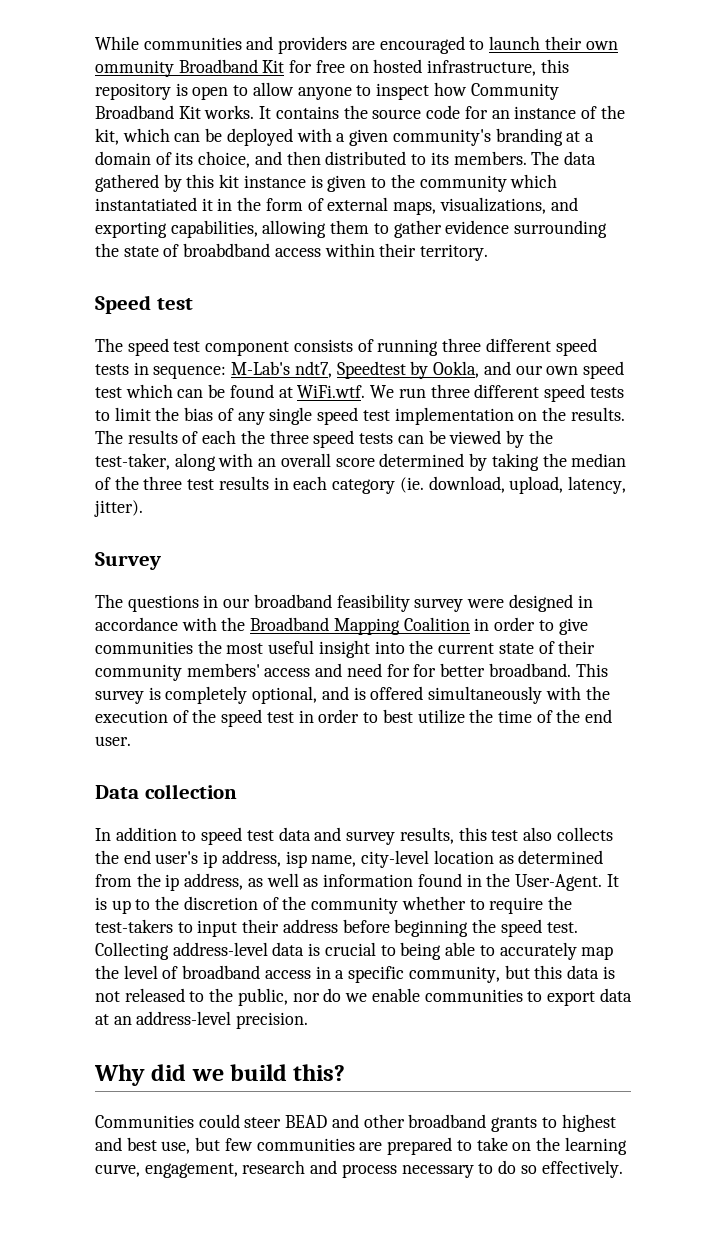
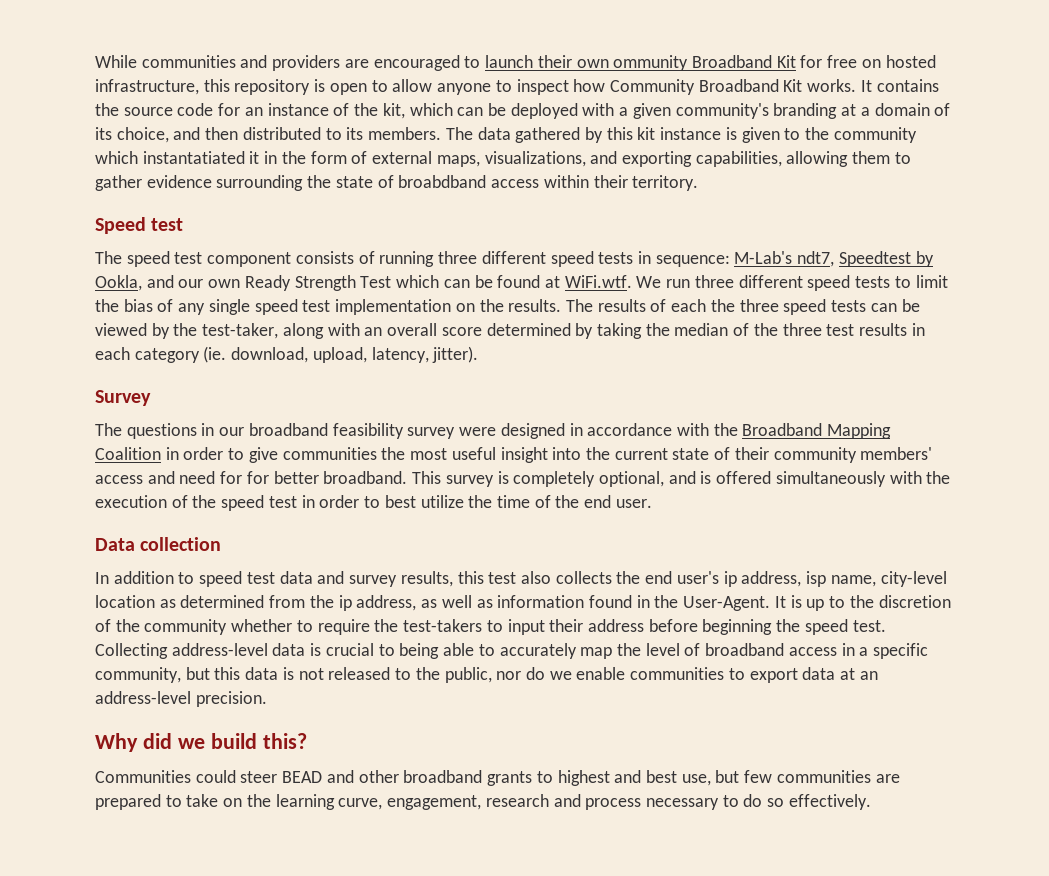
- The speed test component consists of running three different speed tests in sequence: M-Lab's ndt7, Speedtest by Ookla, and our own speed test which can be found at WiFi.wtf. We run three different speed tests to limit the bias of any single speed test implementation on the results.
+ The speed test component consists of running three different speed tests in sequence: M-Lab's ndt7, Speedtest by Ookla, and our own Ready Strength Test which can be found at WiFi.wtf. We run three different speed tests to limit the bias of any single speed test implementation on the results.

